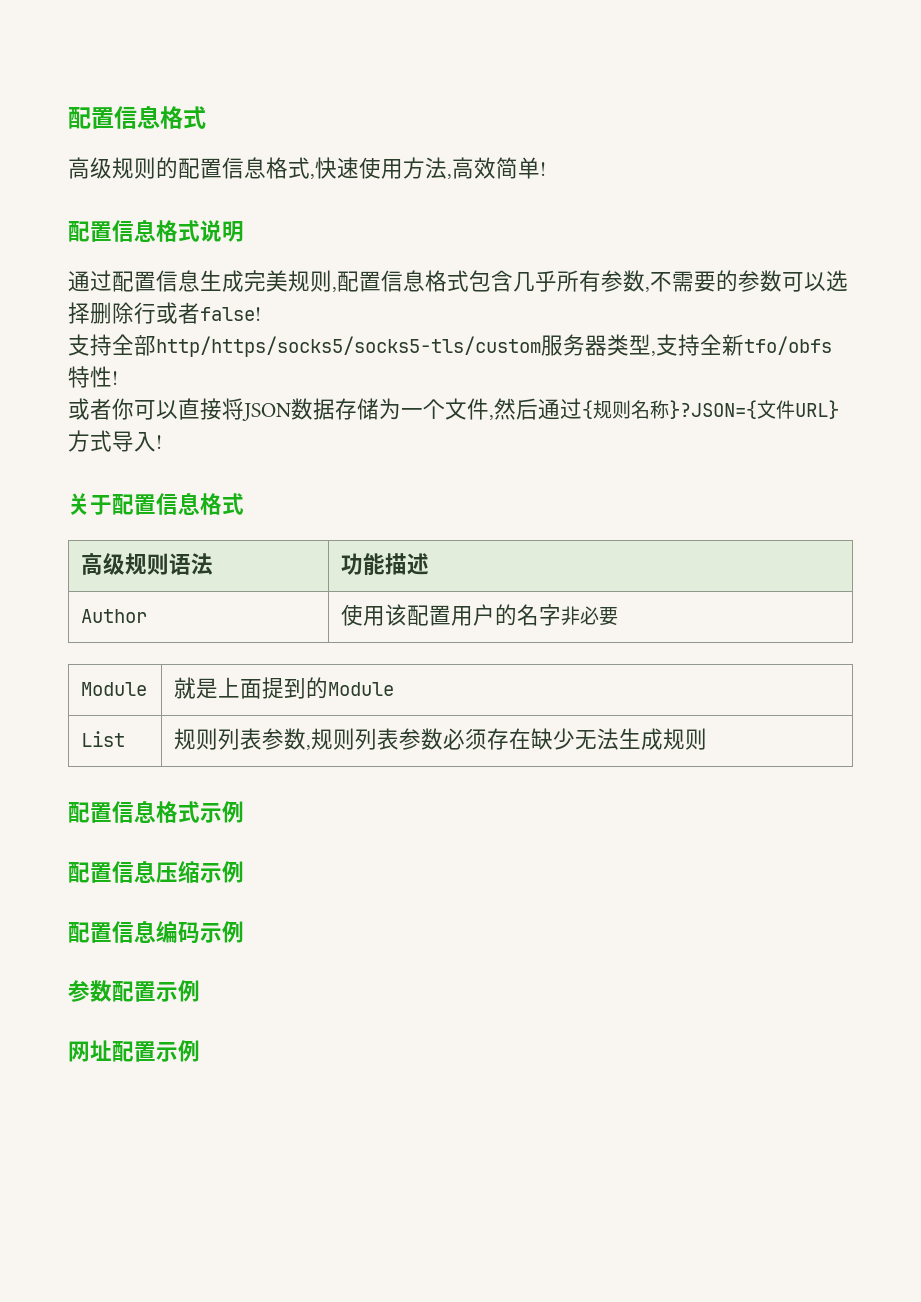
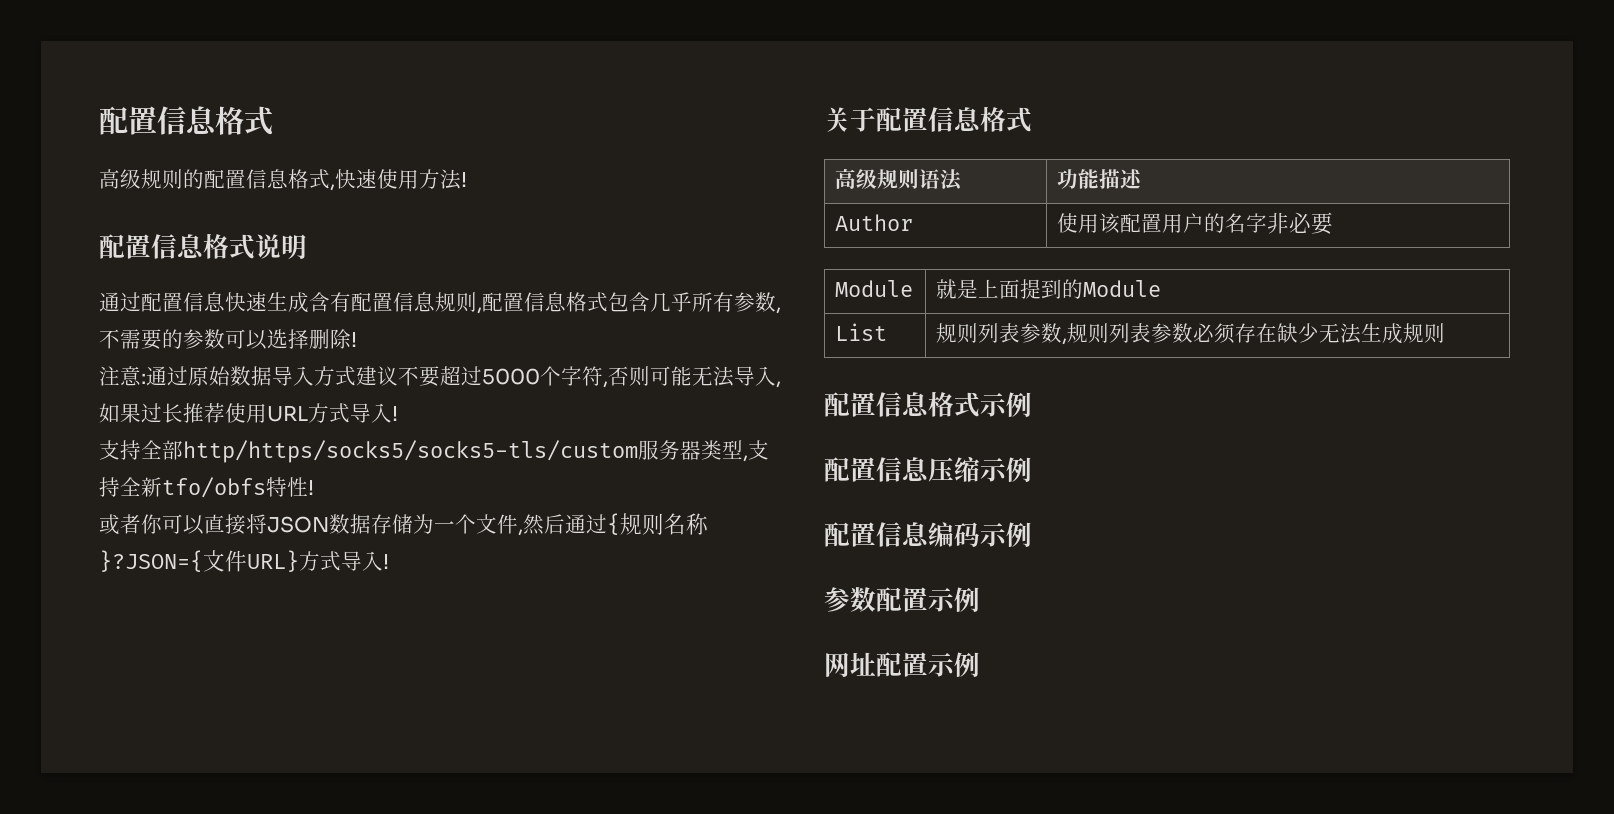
- 高级规则的配置信息格式,快速使用方法,高效简单!
+ 高级规则的配置信息格式,快速使用方法!
- 通过配置信息生成完美规则,配置信息格式包含几乎所有参数,不需要的参数可以选择删除行或者false!
+ 通过配置信息快速生成含有配置信息规则,配置信息格式包含几乎所有参数,不需要的参数可以选择删除!
+ 注意:通过原始数据导入方式建议不要超过5000个字符,否则可能无法导入,如果过长推荐使用URL方式导入!

